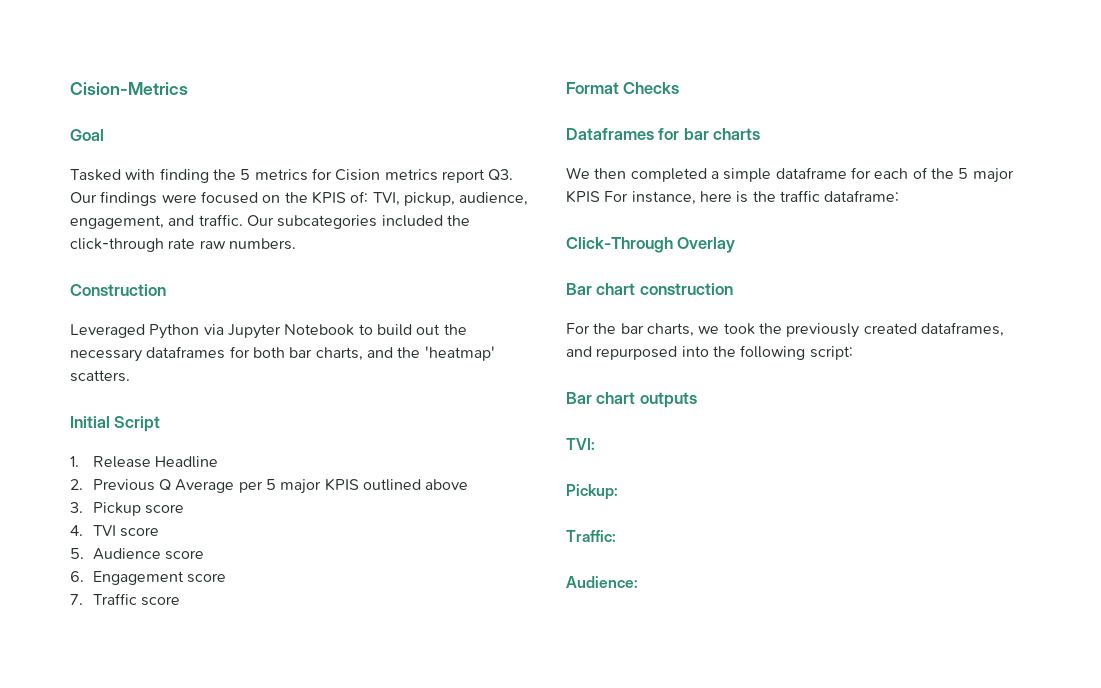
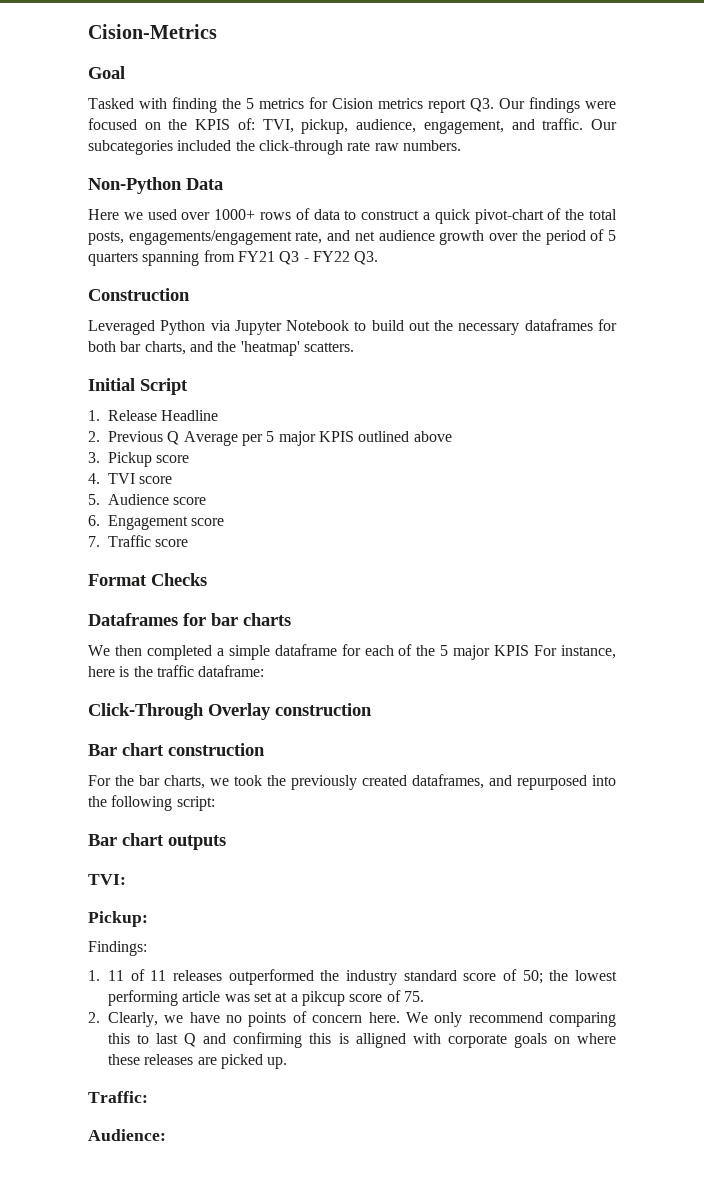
+ Non-Python Data
+ Here we used over 1000+ rows of data to construct a quick pivot-chart of the total posts, engagements/engagement rate, and net audience growth over the period of 5 quarters spanning from FY21 Q3 - FY22 Q3.
- Click-Through Overlay
+ Click-Through Overlay construction
+ Findings:
+ 1. 11 of 11 releases outperformed the industry standard score of 50; the lowest performing article was set at a pikcup score of 75.
+ 2. Clearly, we have no points of concern here. We only recommend comparing this to last Q and confirming this is alligned with corporate goals on where these releases are picked up.

